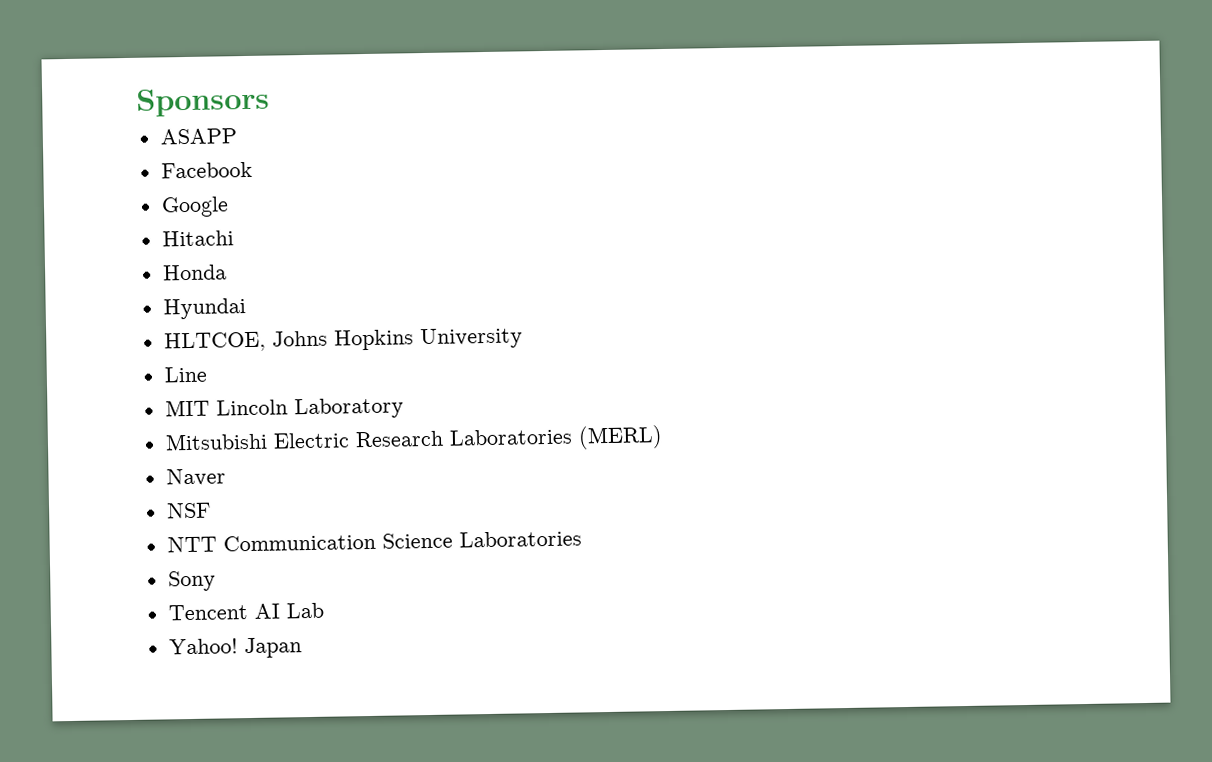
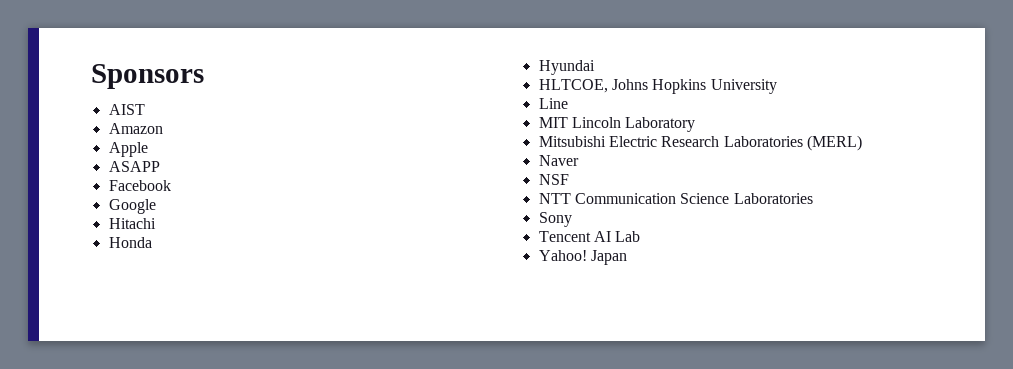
+ AIST
+ Amazon
+ Apple

